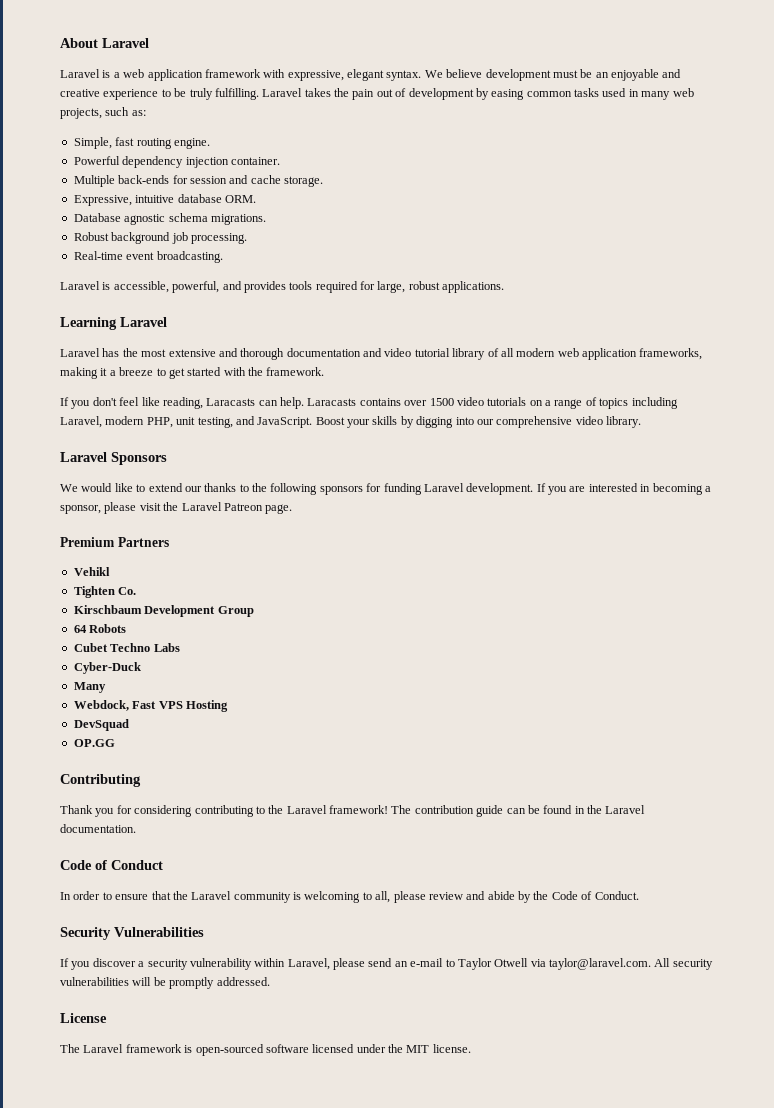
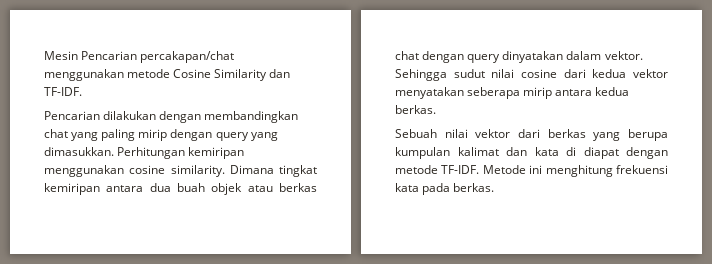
- About Laravel
- Laravel is a web application framework with expressive, elegant syntax. We believe development must be an enjoyable and creative experience to be truly fulfilling. Laravel takes the pain out of development by easing common tasks used in many web projects, such as:
- Simple, fast routing engine.
- Powerful dependency injection container.
- Multiple back-ends for session and cache storage.
- Expressive, intuitive database ORM.
- Database agnostic schema migrations.
- Robust background job processing.
- Real-time event broadcasting.
- Laravel is accessible, powerful, and provides tools required for large, robust applications.
- Learning Laravel
- Laravel has the most extensive and thorough documentation and video tutorial library of all modern web application frameworks, making it a breeze to get started with the framework.
- If you don't feel like reading, Laracasts can help. Laracasts contains over 1500 video tutorials on a range of topics including Laravel, modern PHP, unit testing, and JavaScript. Boost your skills by digging into our comprehensive video library.
- Laravel Sponsors
- We would like to extend our thanks to the following sponsors for funding Laravel development. If you are interested in becoming a sponsor, please visit the Laravel Patreon page.
- Premium Partners
- Vehikl
- Tighten Co.
- Kirschbaum Development Group
- 64 Robots
- Cubet Techno Labs
- Cyber-Duck
- Many
- Webdock, Fast VPS Hosting
- DevSquad
- OP.GG
- Contributing
- Thank you for considering contributing to the Laravel framework! The contribution guide can be found in the Laravel documentation.
- Code of Conduct
- In order to ensure that the Laravel community is welcoming to all, please review and abide by the Code of Conduct.
- Security Vulnerabilities
- If you discover a security vulnerability within Laravel, please send an e-mail to Taylor Otwell via taylor@laravel.com. All security vulnerabilities will be promptly addressed.
- License
- The Laravel framework is open-sourced software licensed under the MIT license.
+ Mesin Pencarian percakapan/chat menggunakan metode Cosine Similarity dan TF-IDF.
+ Pencarian dilakukan dengan membandingkan chat yang paling mirip dengan query yang dimasukkan. Perhitungan kemiripan menggunakan cosine similarity. Dimana tingkat kemiripan antara dua buah objek atau berkas chat dengan query dinyatakan dalam vektor. Sehingga sudut nilai cosine dari kedua vektor menyatakan seberapa mirip antara kedua berkas.
+ Sebuah nilai vektor dari berkas yang berupa kumpulan kalimat dan kata di diapat dengan metode TF-IDF. Metode ini menghitung frekuensi kata pada berkas.

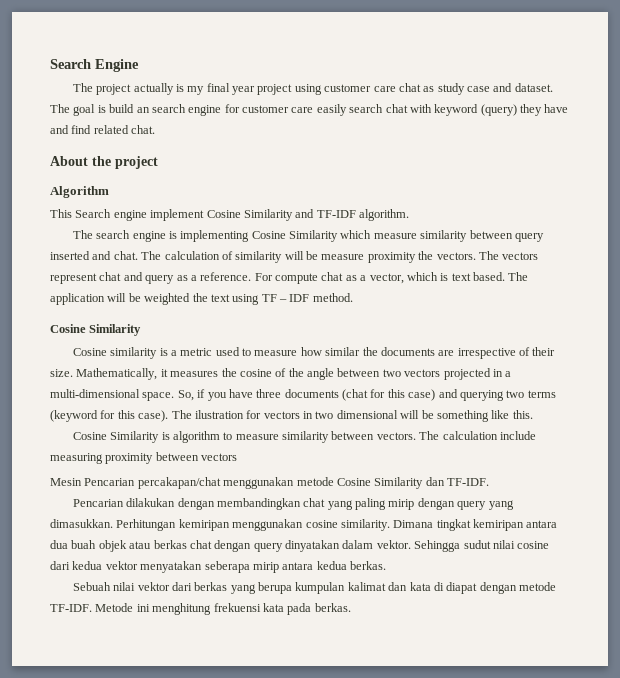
+ Search Engine
+ The project actually is my final year project using customer care chat as study case and dataset. The goal is build an search engine for customer care easily search chat with keyword (query) they have and find related chat.
+ About the project
+ Algorithm
+ This Search engine implement Cosine Similarity and TF-IDF algorithm.
+ The search engine is implementing Cosine Similarity which measure similarity between query inserted and chat. The calculation of similarity will be measure proximity the vectors. The vectors represent chat and query as a reference. For compute chat as a vector, which is text based. The application will be weighted the text using TF – IDF method.
+ Cosine Similarity
+ Cosine similarity is a metric used to measure how similar the documents are irrespective of their size. Mathematically, it measures the cosine of the angle between two vectors projected in a multi-dimensional space. So, if you have three documents (chat for this case) and querying two terms (keyword for this case). The ilustration for vectors in two dimensional will be something like this.
+ Cosine Similarity is algorithm to measure similarity between vectors. The calculation include measuring proximity between vectors

